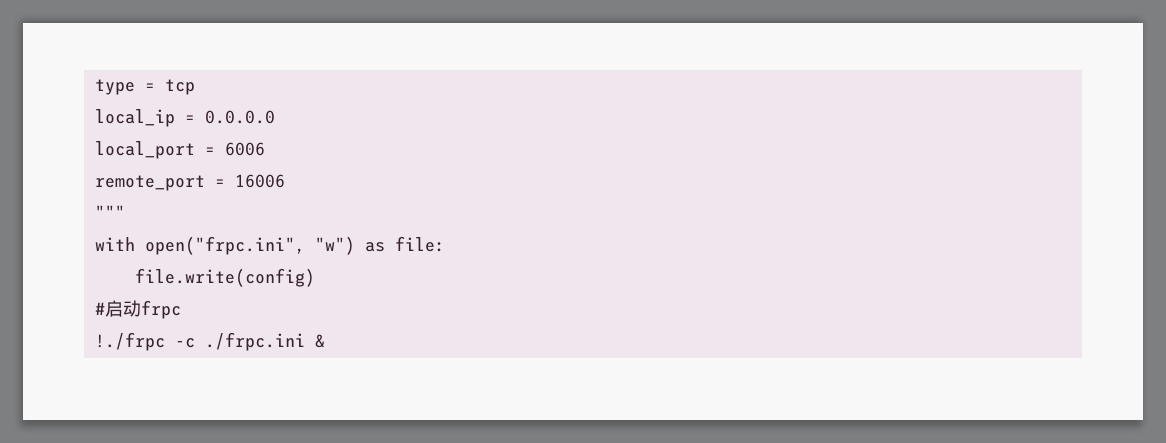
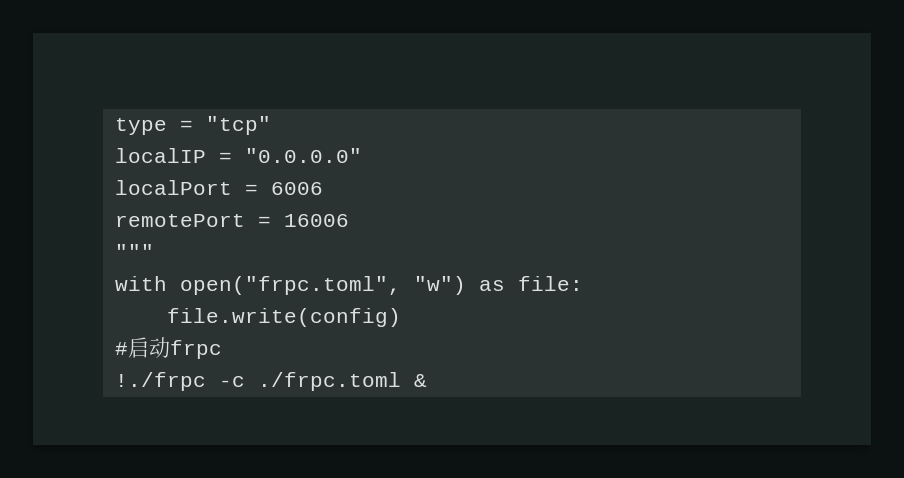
- type = tcp
- local_ip = 0.0.0.0
- local_port = 6006
+ type = "tcp"
+ localIP = "0.0.0.0"
+ localPort = 6006
- remote_port = 16006
+ remotePort = 16006
- with open("frpc.ini", "w") as file:
+ with open("frpc.toml", "w") as file:
- !./frpc -c ./frpc.ini &
+ !./frpc -c ./frpc.toml &

